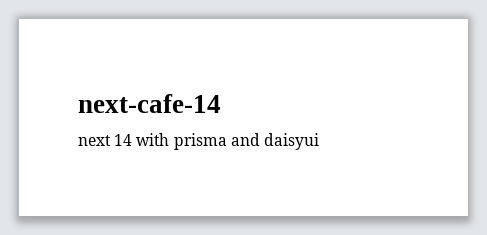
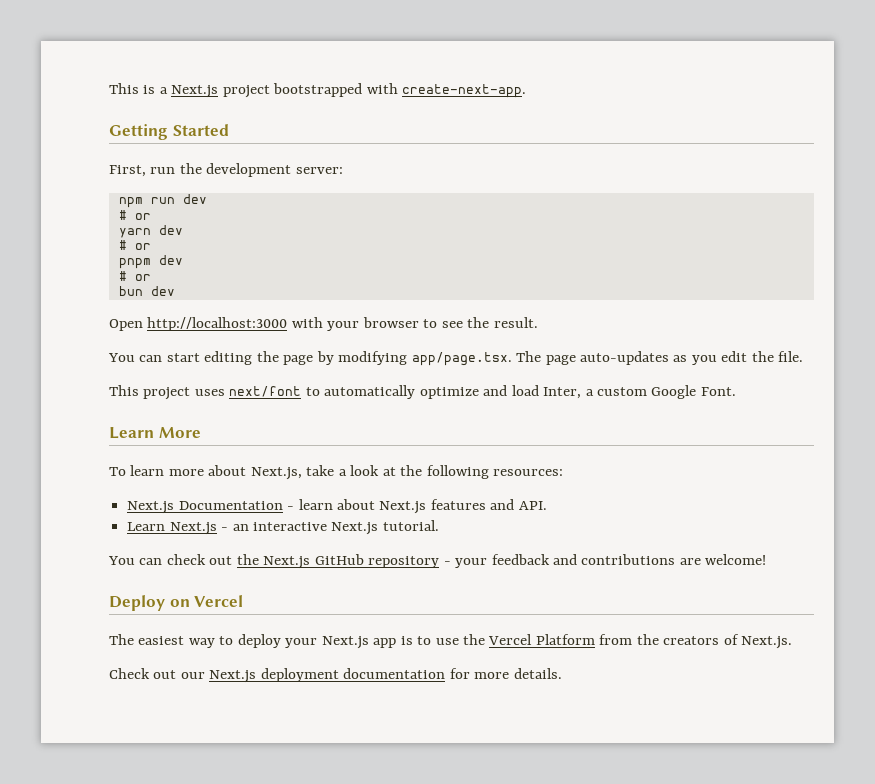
- next-cafe-14
- next 14 with prisma and daisyui
+ This is a Next.js project bootstrapped with create-next-app.
+ Getting Started
+ First, run the development server:
+ npm run dev
+ # or
+ yarn dev
+ # or
+ pnpm dev
+ # or
+ bun dev
+ Open http://localhost:3000 with your browser to see the result.
+ You can start editing the page by modifying app/page.tsx. The page auto-updates as you edit the file.
+ This project uses next/font to automatically optimize and load Inter, a custom Google Font.
+ Learn More
+ To learn more about Next.js, take a look at the following resources:
+ Next.js Documentation - learn about Next.js features and API.
+ Learn Next.js - an interactive Next.js tutorial.
+ You can check out the Next.js GitHub repository - your feedback and contributions are welcome!
+ Deploy on Vercel
+ The easiest way to deploy your Next.js app is to use the Vercel Platform from the creators of Next.js.
+ Check out our Next.js deployment documentation for more details.

